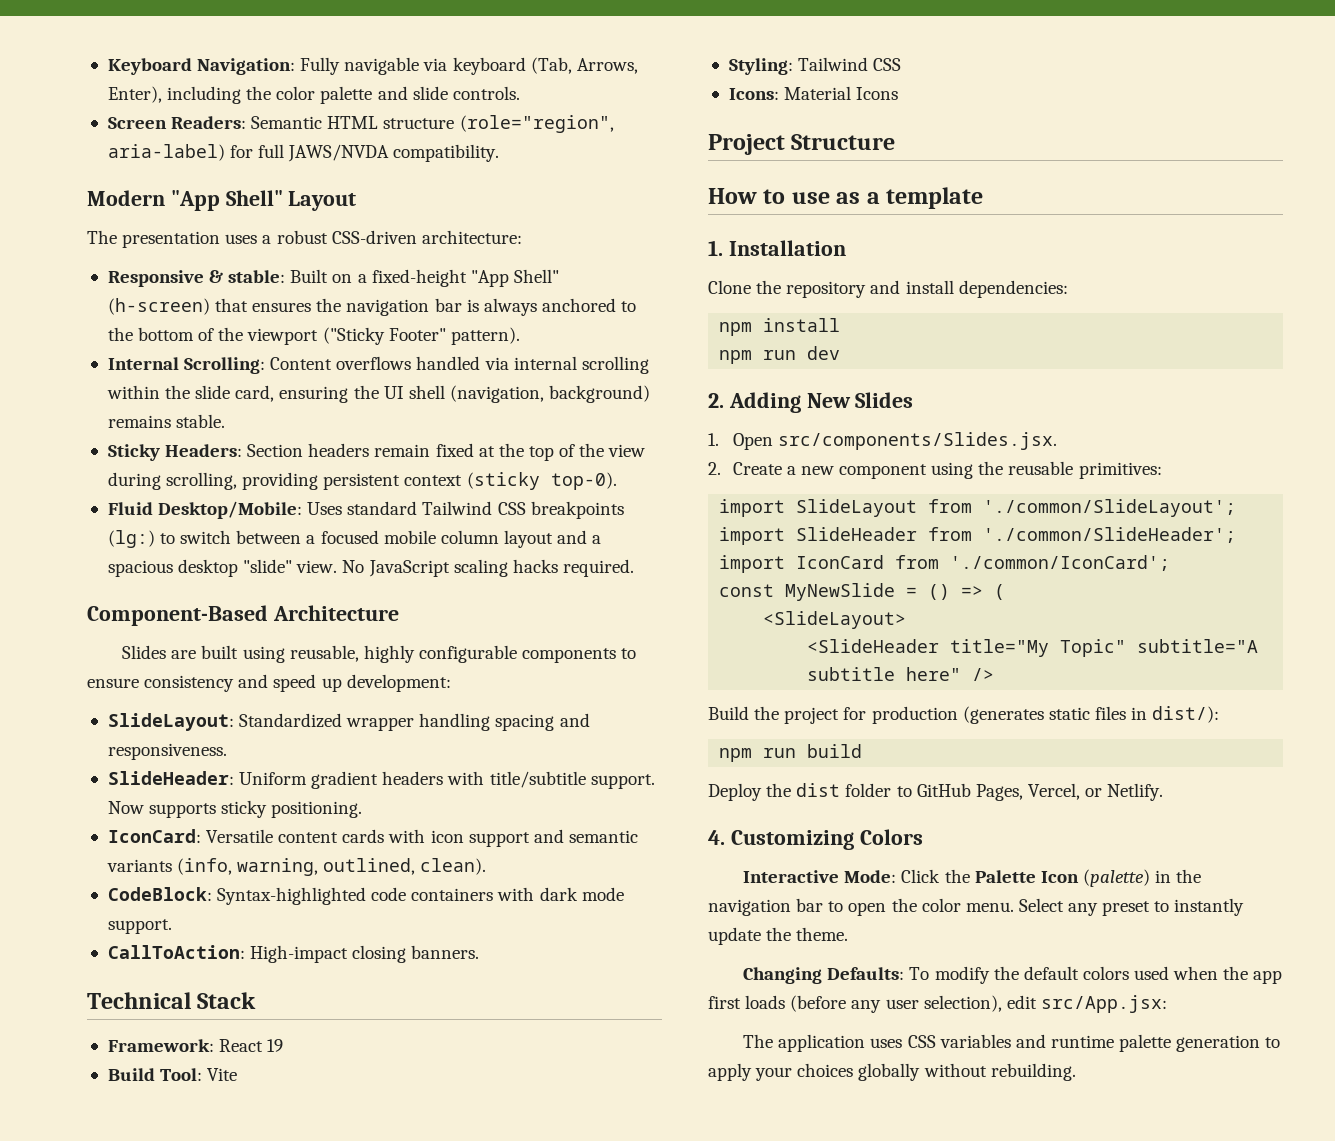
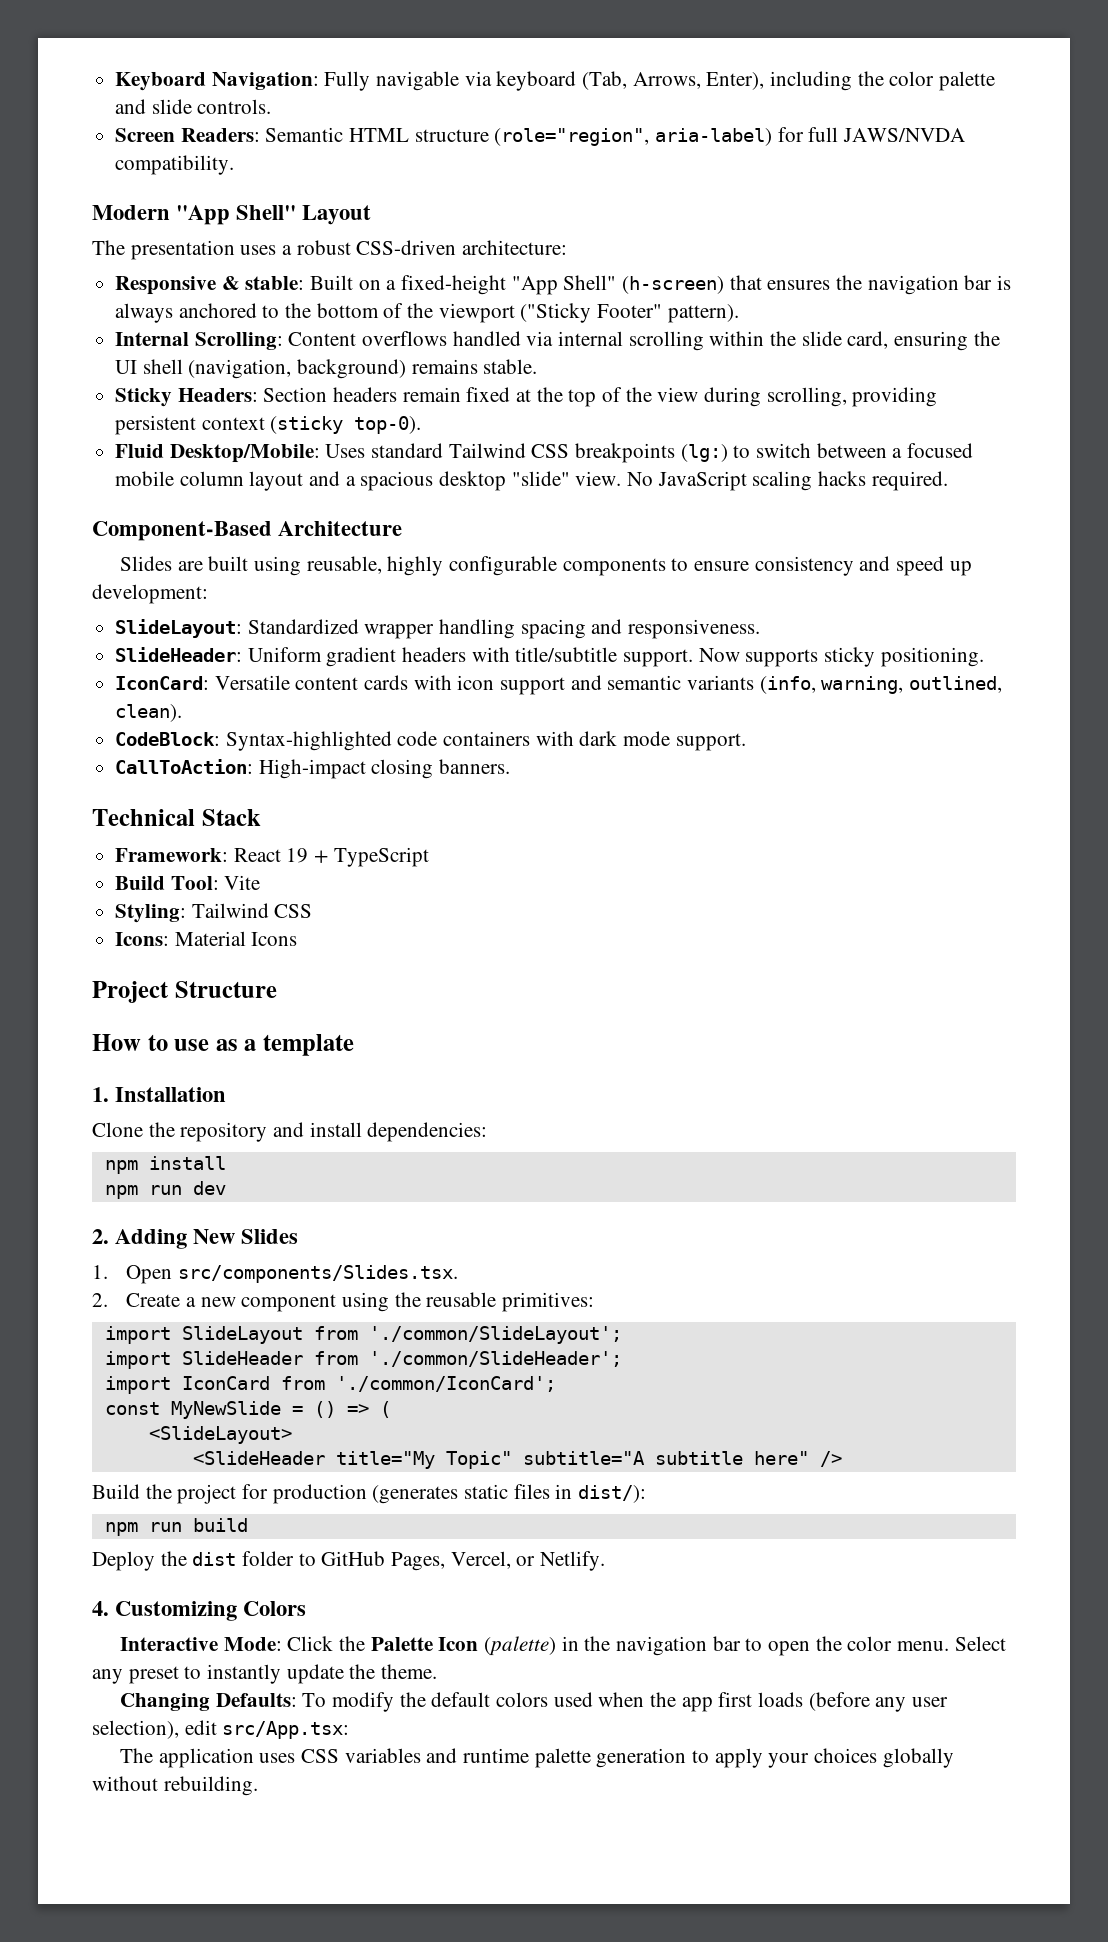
- Framework: React 19
+ Framework: React 19 + TypeScript
- 1. Open src/components/Slides.jsx.
+ 1. Open src/components/Slides.tsx.
- Changing Defaults: To modify the default colors used when the app first loads (before any user selection), edit src/App.jsx:
+ Changing Defaults: To modify the default colors used when the app first loads (before any user selection), edit src/App.tsx:

